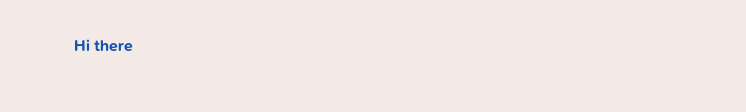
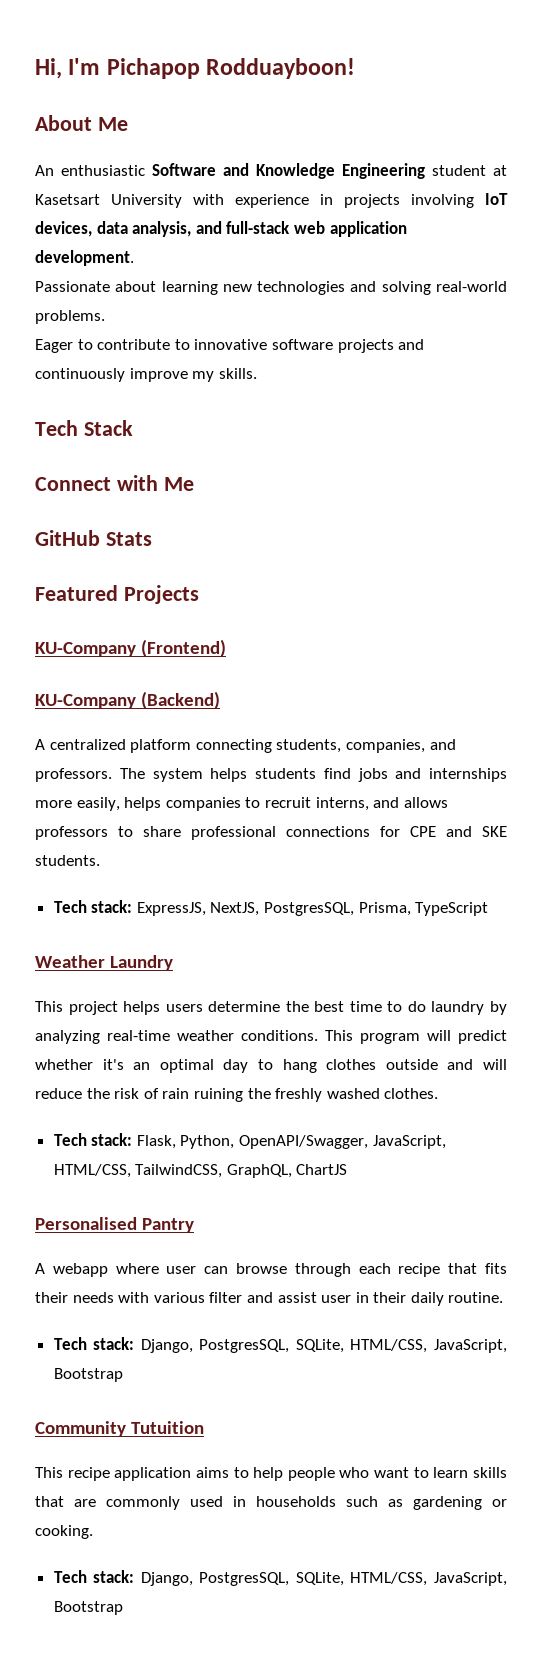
- Hi there
+ Hi, I'm Pichapop Rodduayboon!
+ About Me
+ An enthusiastic Software and Knowledge Engineering student at Kasetsart University with experience in projects involving IoT devices, data analysis, and full-stack web application development.
+ Passionate about learning new technologies and solving real-world problems.
+ Eager to contribute to innovative software projects and continuously improve my skills.
+ Tech Stack
+ Connect with Me
+ GitHub Stats
+ Featured Projects
+ KU-Company (Frontend)
+ KU-Company (Backend)
+ A centralized platform connecting students, companies, and professors. The system helps students find jobs and internships more easily, helps companies to recruit interns, and allows professors to share professional connections for CPE and SKE students.
+ Tech stack: ExpressJS, NextJS, PostgresSQL, Prisma, TypeScript
+ Weather Laundry
+ This project helps users determine the best time to do laundry by analyzing real-time weather conditions. This program will predict whether it's an optimal day to hang clothes outside and will reduce the risk of rain ruining the freshly washed clothes.
+ Tech stack: Flask, Python, OpenAPI/Swagger, JavaScript, HTML/CSS, TailwindCSS, GraphQL, ChartJS
+ Personalised Pantry
+ A webapp where user can browse through each recipe that fits their needs with various filter and assist user in their daily routine.
+ Tech stack: Django, PostgresSQL, SQLite, HTML/CSS, JavaScript, Bootstrap
+ Community Tutuition
+ This recipe application aims to help people who want to learn skills that are commonly used in households such as gardening or cooking.
+ Tech stack: Django, PostgresSQL, SQLite, HTML/CSS, JavaScript, Bootstrap

